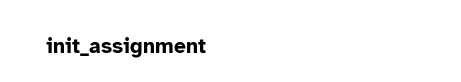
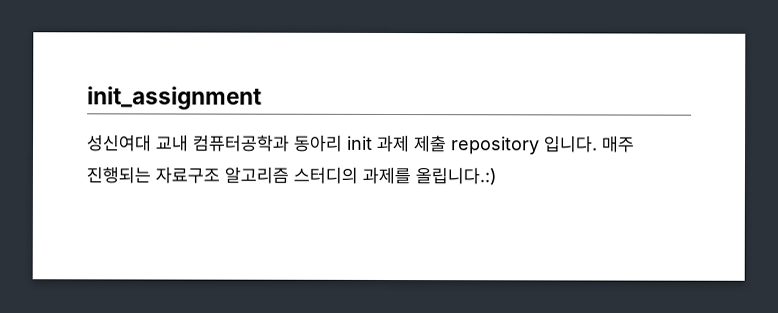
+ 성신여대 교내 컴퓨터공학과 동아리 init 과제 제출 repository 입니다. 매주 진행되는 자료구조 알고리즘 스터디의 과제를 올립니다.:)

